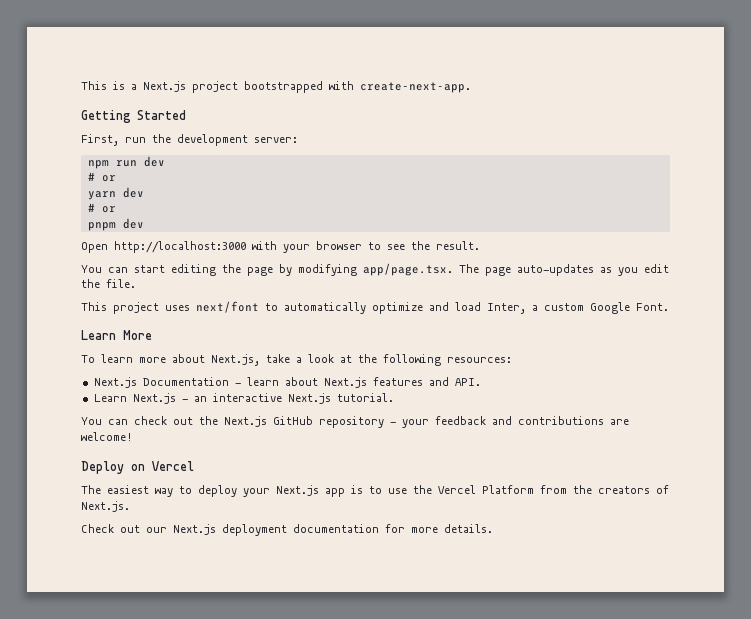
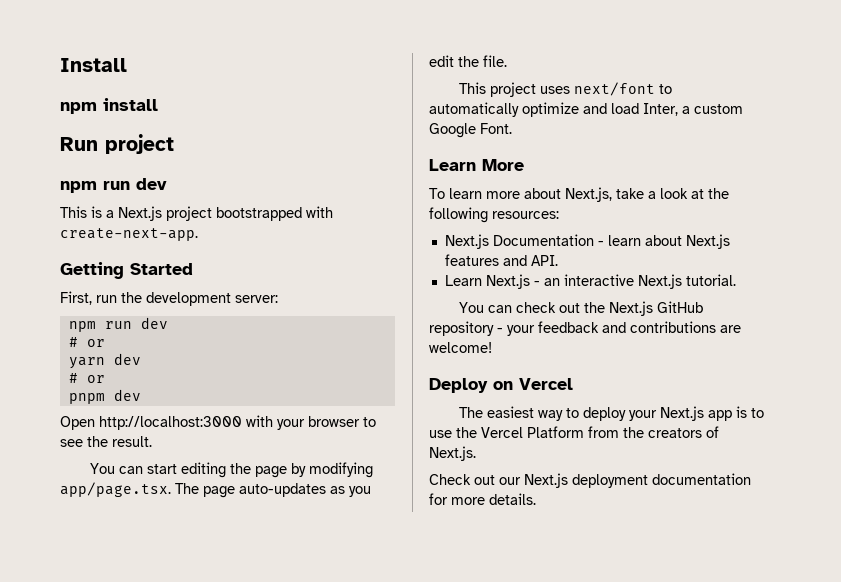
+ Install
+ npm install
+ Run project
+ npm run dev

